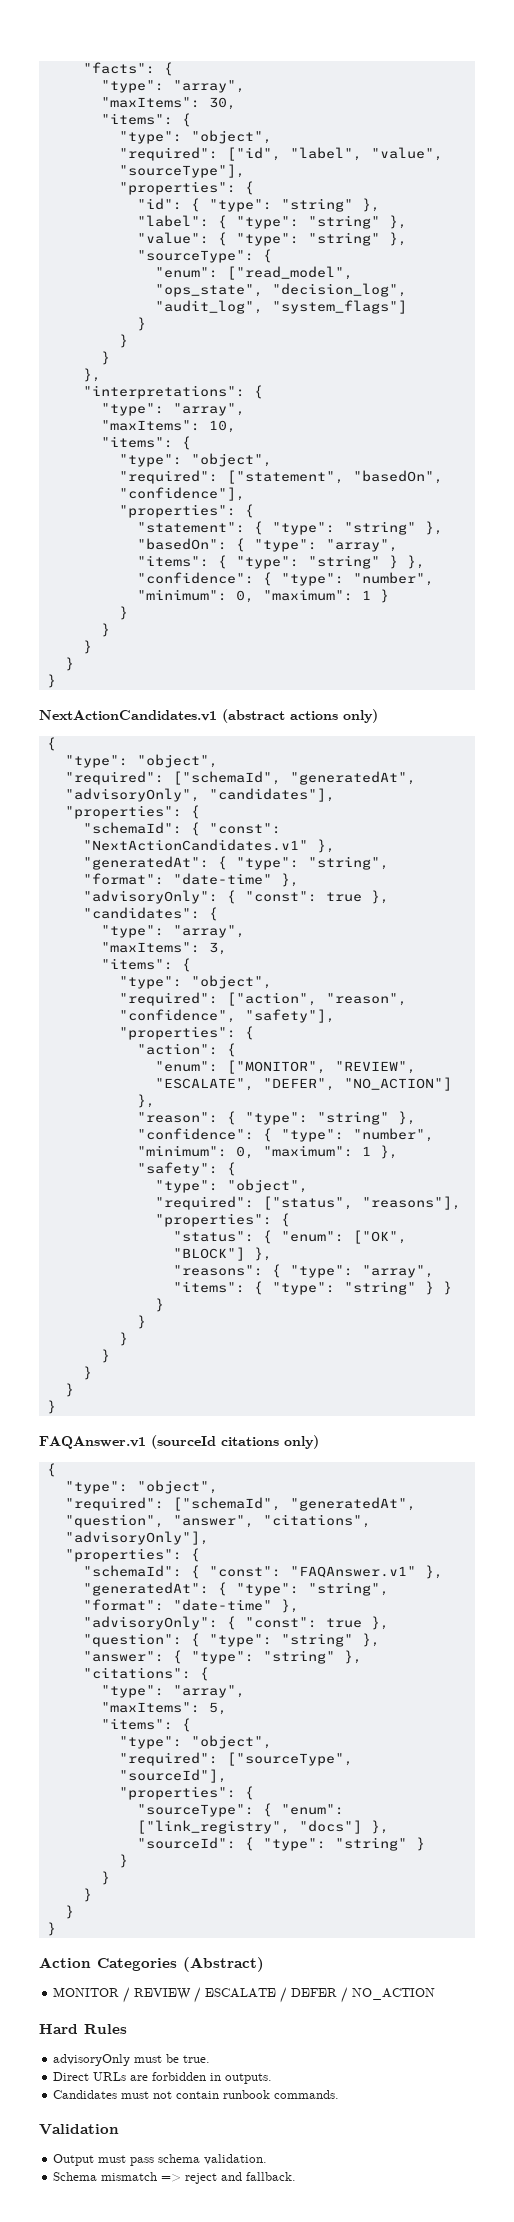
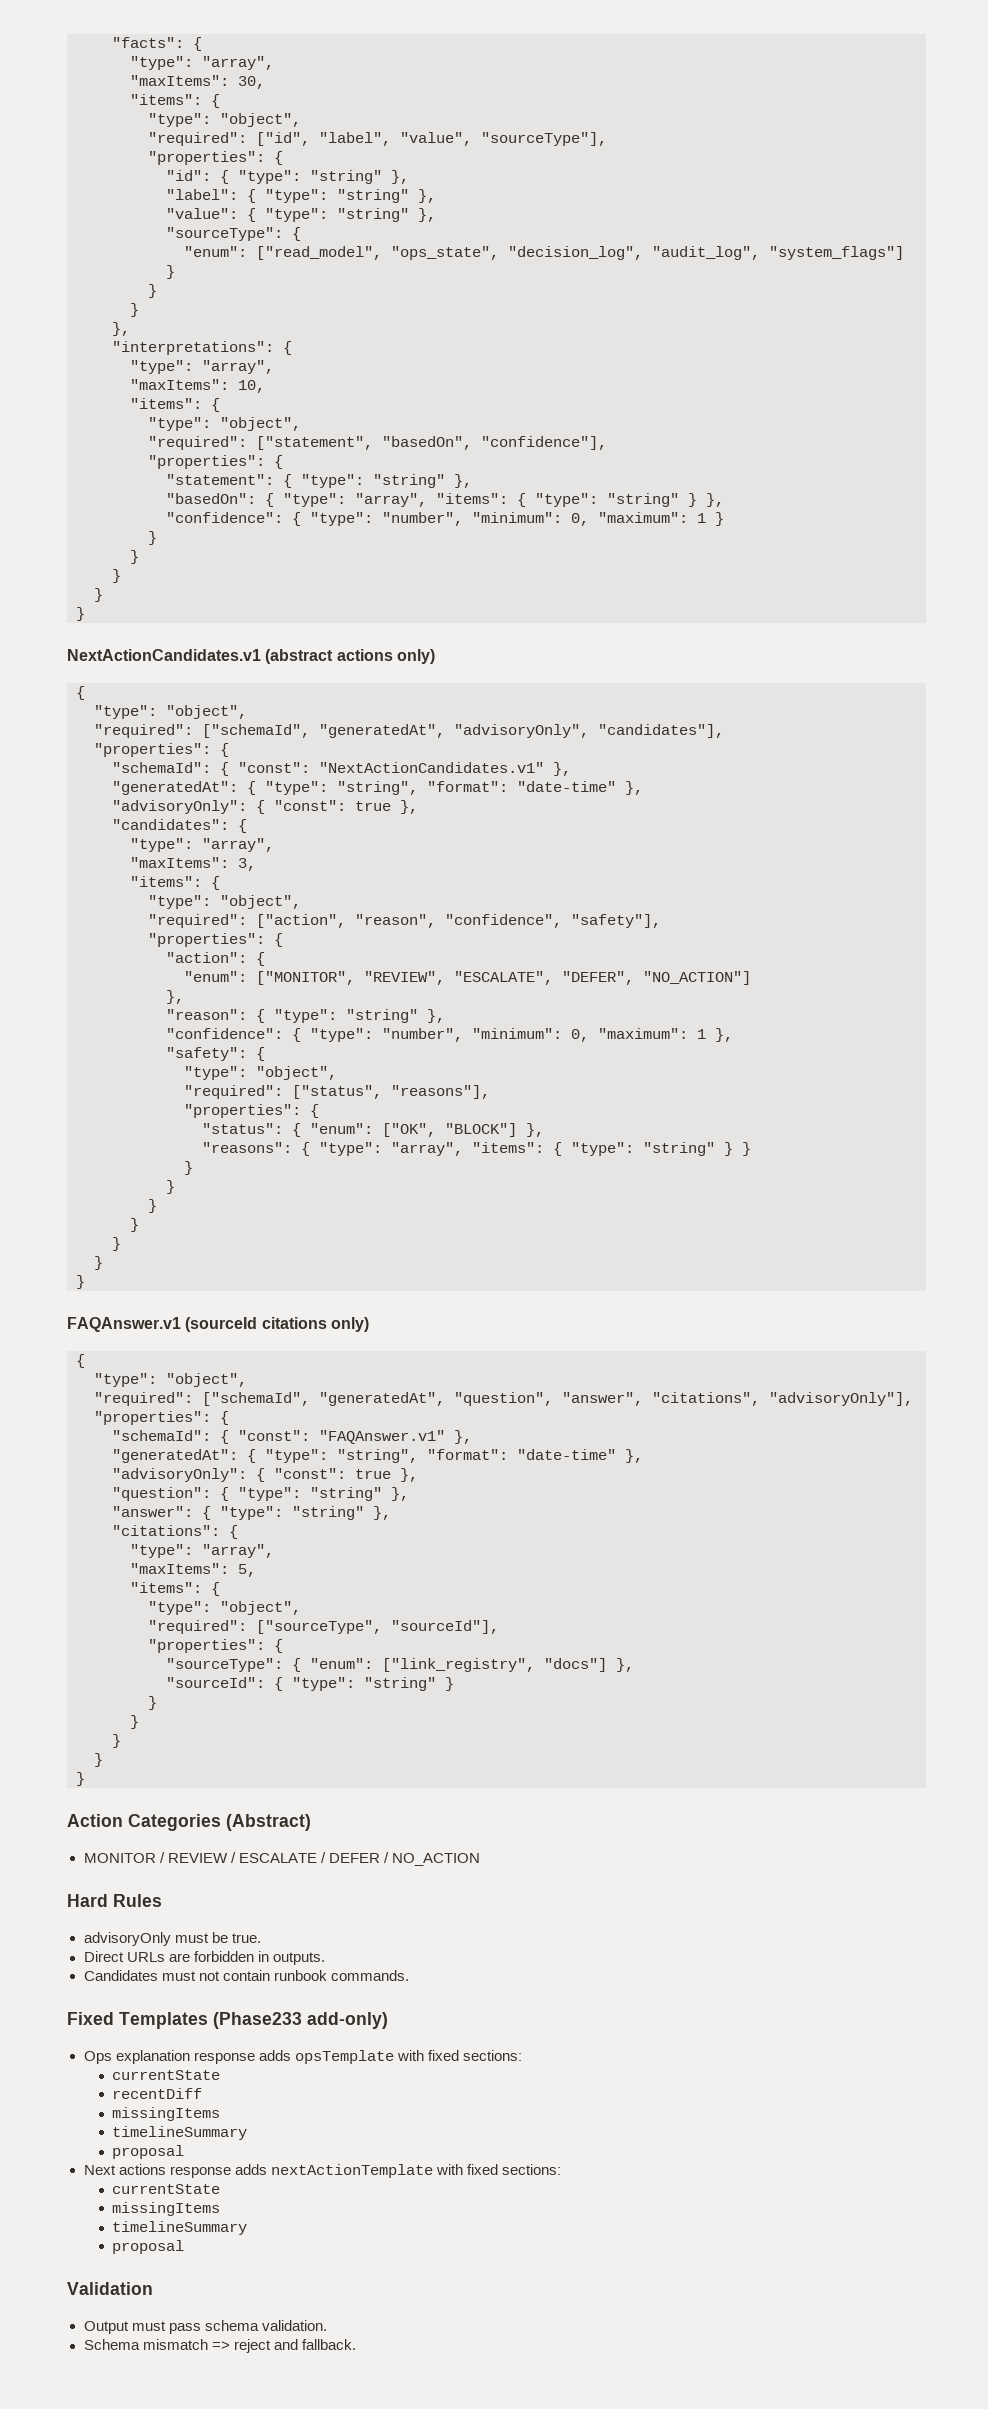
+ Fixed Templates (Phase233 add-only)
+ Ops explanation response adds opsTemplate with fixed sections:
+ currentState
+ recentDiff
+ missingItems
+ timelineSummary
+ proposal
+ Next actions response adds nextActionTemplate with fixed sections:
+ currentState
+ missingItems
+ timelineSummary
+ proposal

